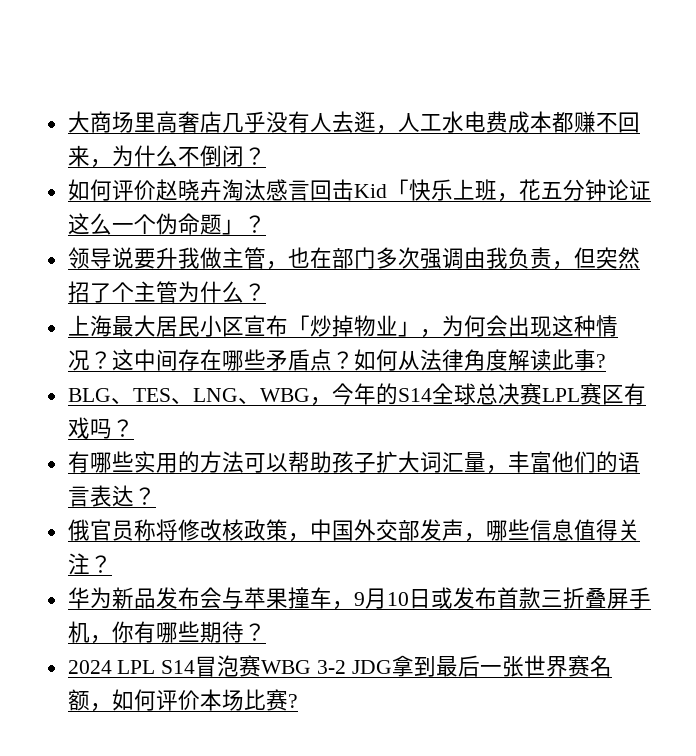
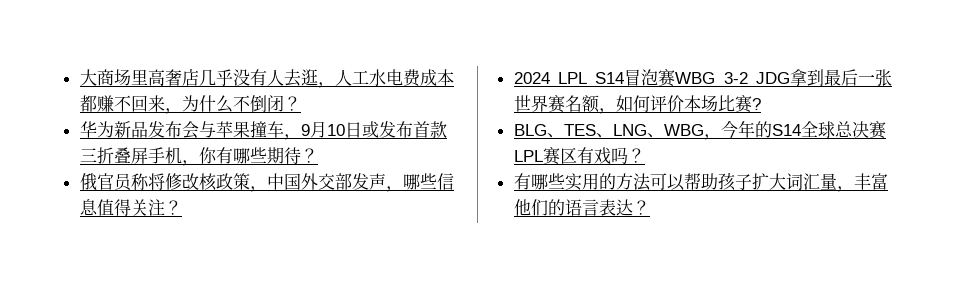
- 如何评价赵晓卉淘汰感言回击Kid「快乐上班，花五分钟论证这么一个伪命题」？
- 领导说要升我做主管，也在部门多次强调由我负责，但突然招了个主管为什么？
- 上海最大居民小区宣布「炒掉物业」，为何会出现这种情况？这中间存在哪些矛盾点？如何从法律角度解读此事?
+ 华为新品发布会与苹果撞车，9月10日或发布首款三折叠屏手机，你有哪些期待？
+ 俄官员称将修改核政策，中国外交部发声，哪些信息值得关注？
+ 2024 LPL S14冒泡赛WBG 3-2 JDG拿到最后一张世界赛名额，如何评价本场比赛?
- 俄官员称将修改核政策，中国外交部发声，哪些信息值得关注？
- 华为新品发布会与苹果撞车，9月10日或发布首款三折叠屏手机，你有哪些期待？
- 2024 LPL S14冒泡赛WBG 3-2 JDG拿到最后一张世界赛名额，如何评价本场比赛?

